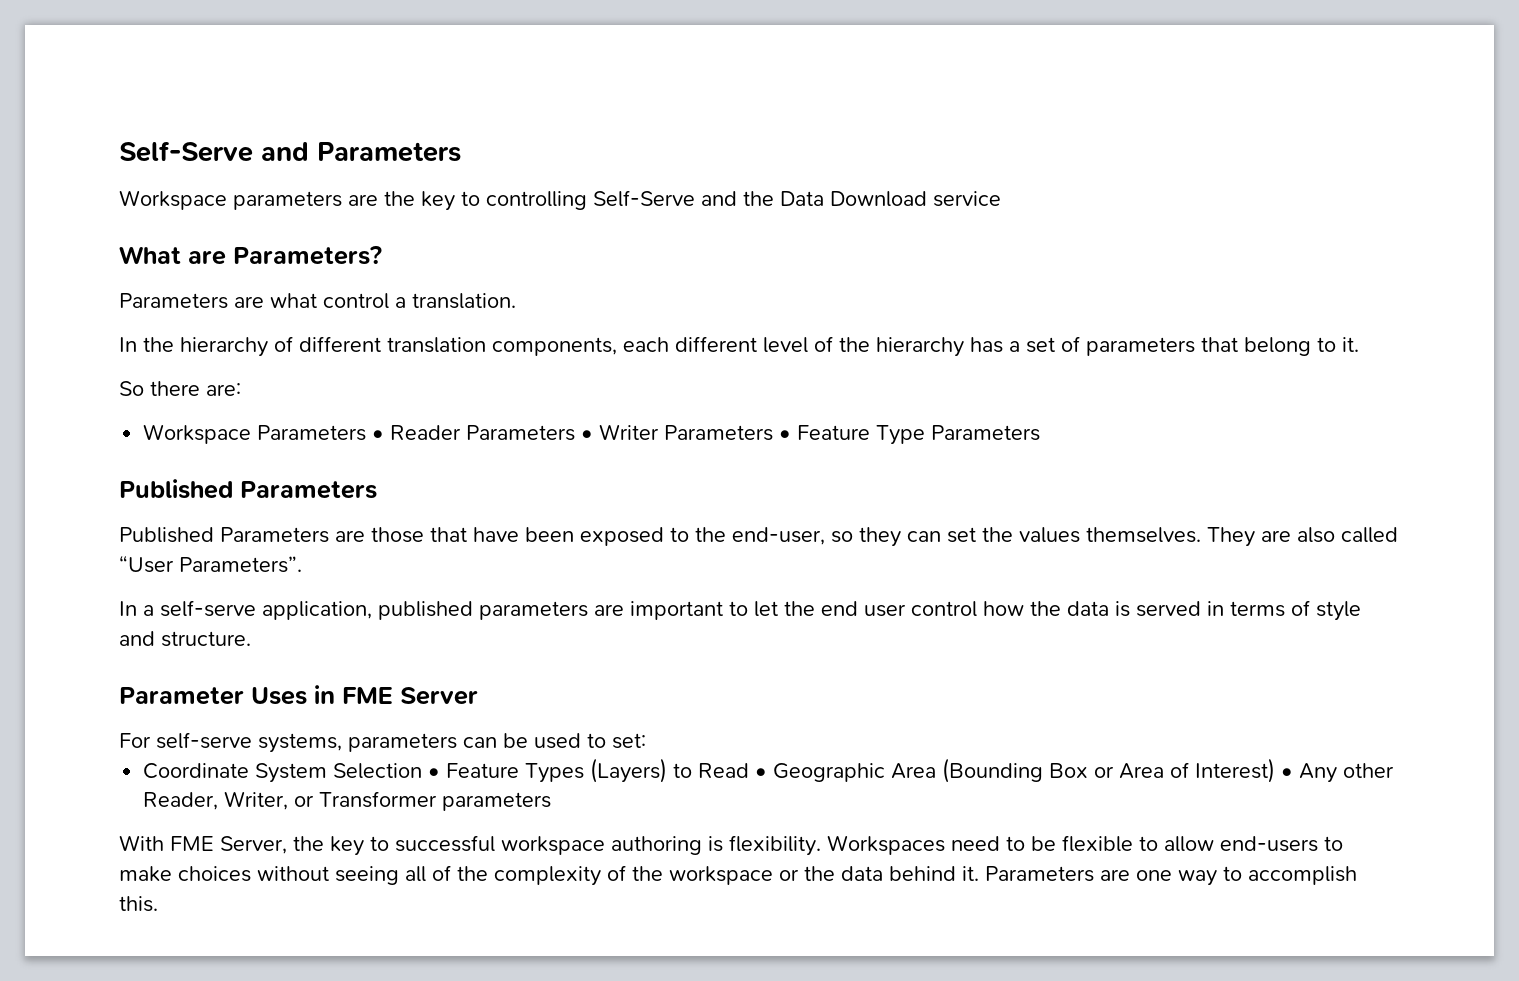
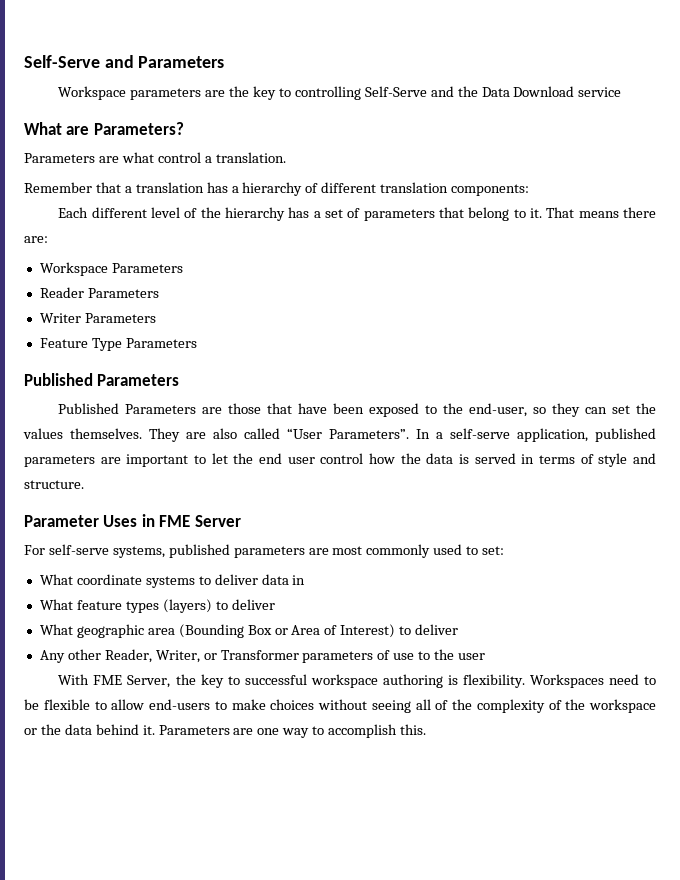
- In the hierarchy of different translation components, each different level of the hierarchy has a set of parameters that belong to it.
- So there are:
+ Remember that a translation has a hierarchy of different translation components:
+ Each different level of the hierarchy has a set of parameters that belong to it. That means there are:
- Workspace Parameters • Reader Parameters • Writer Parameters • Feature Type Parameters
+ Workspace Parameters
+ Reader Parameters
+ Writer Parameters
+ Feature Type Parameters
- They are also called “User Parameters”.
- In a self-serve application, published parameters are important to let the end user control how the data is served in terms of style and structure.
+ They are also called “User Parameters”. In a self-serve application, published parameters are important to let the end user control how the data is served in terms of style and structure.
- For self-serve systems, parameters can be used to set:
- Coordinate System Selection • Feature Types (Layers) to Read • Geographic Area (Bounding Box or Area of Interest) • Any other Reader, Writer, or Transformer parameters
+ For self-serve systems, published parameters are most commonly used to set:
+ What coordinate systems to deliver data in
+ What feature types (layers) to deliver
+ What geographic area (Bounding Box or Area of Interest) to deliver
+ Any other Reader, Writer, or Transformer parameters of use to the user

